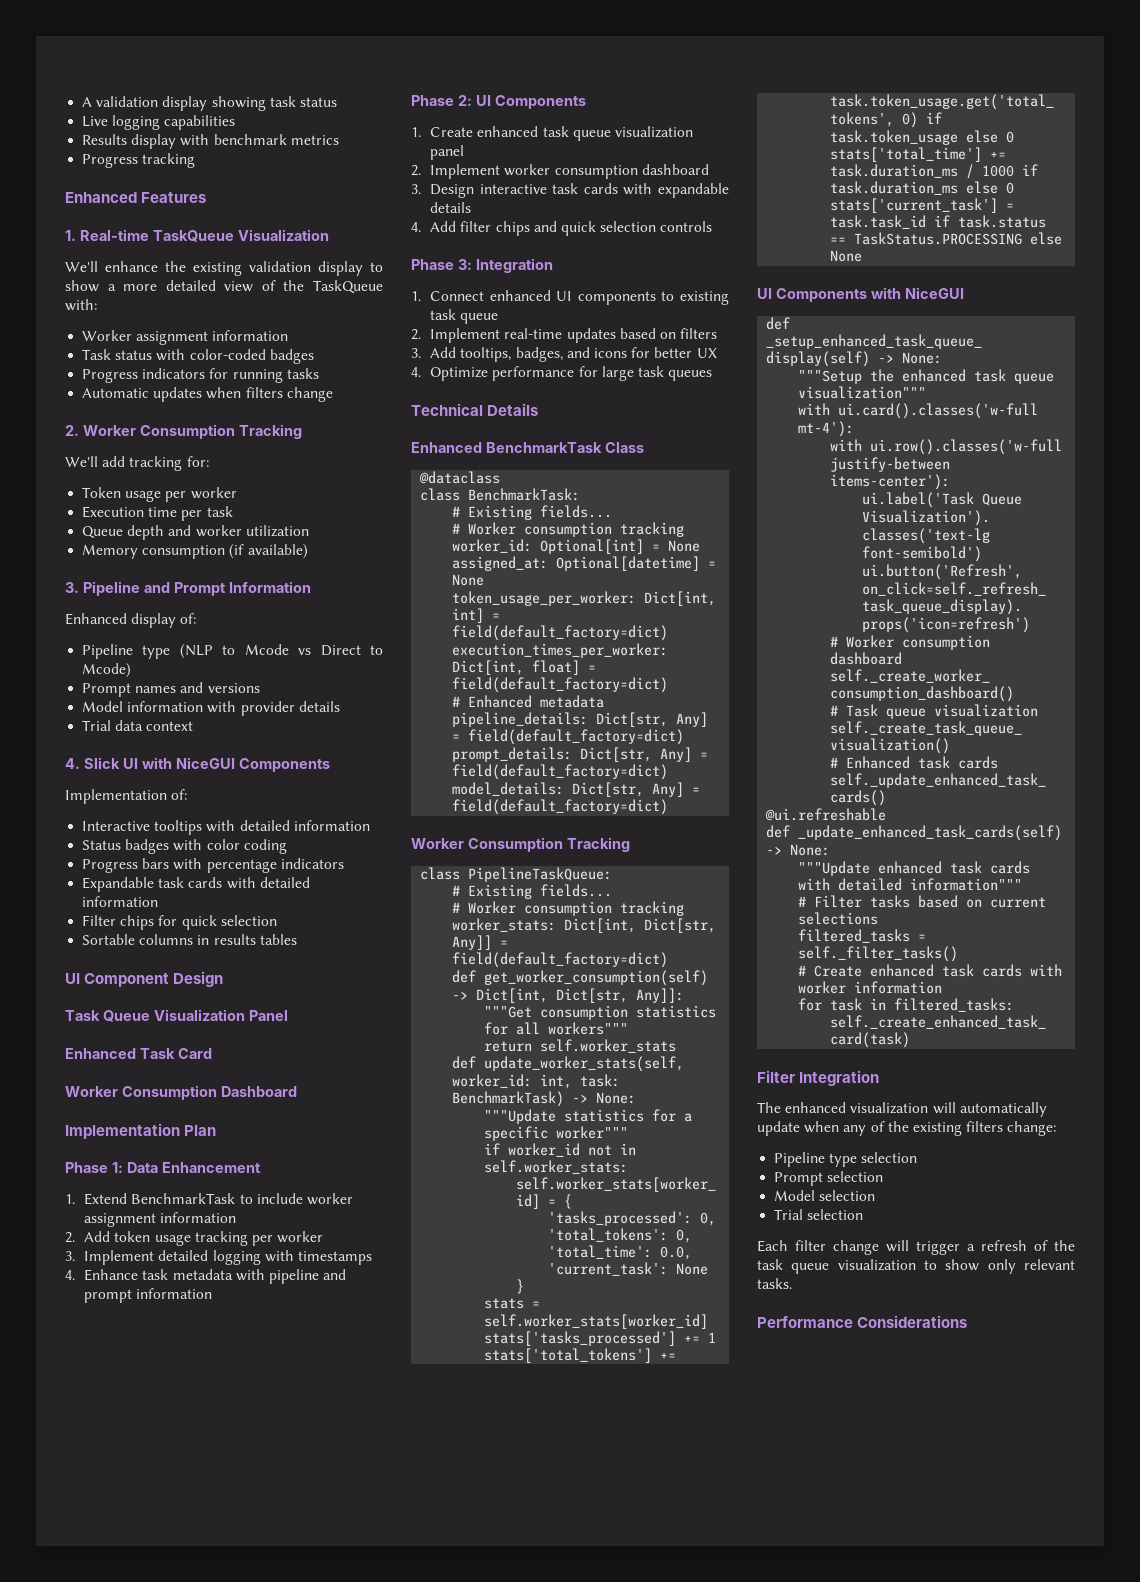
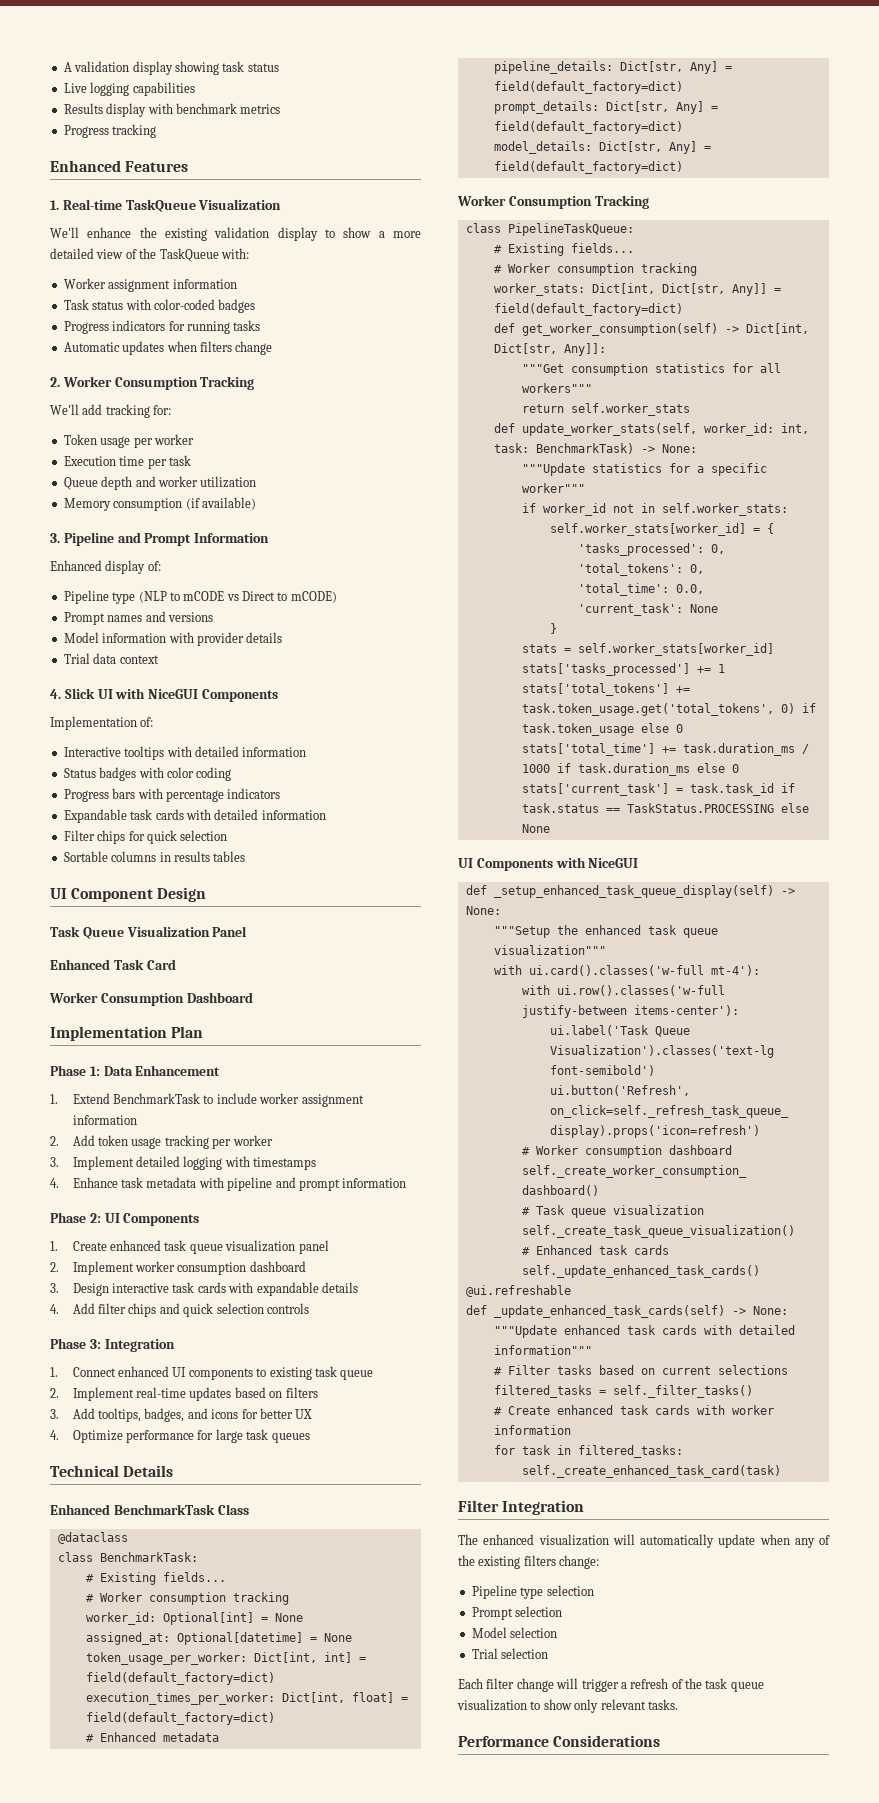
- Pipeline type (NLP to Mcode vs Direct to Mcode)
+ Pipeline type (NLP to mCODE vs Direct to mCODE)

